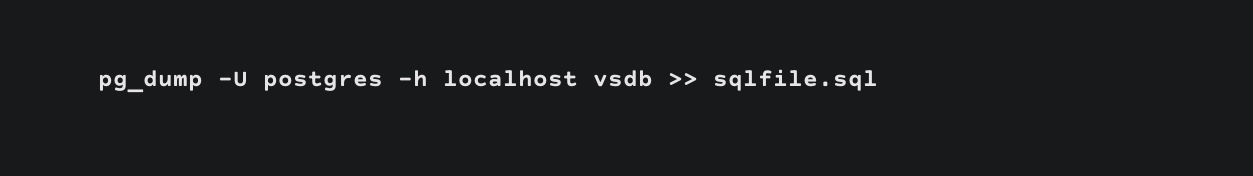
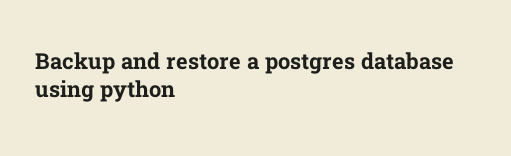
- pg_dump -U postgres -h localhost vsdb >> sqlfile.sql
+ Backup and restore a postgres database using python

